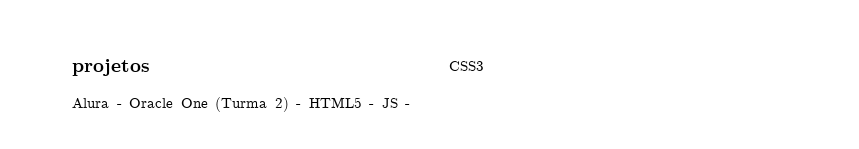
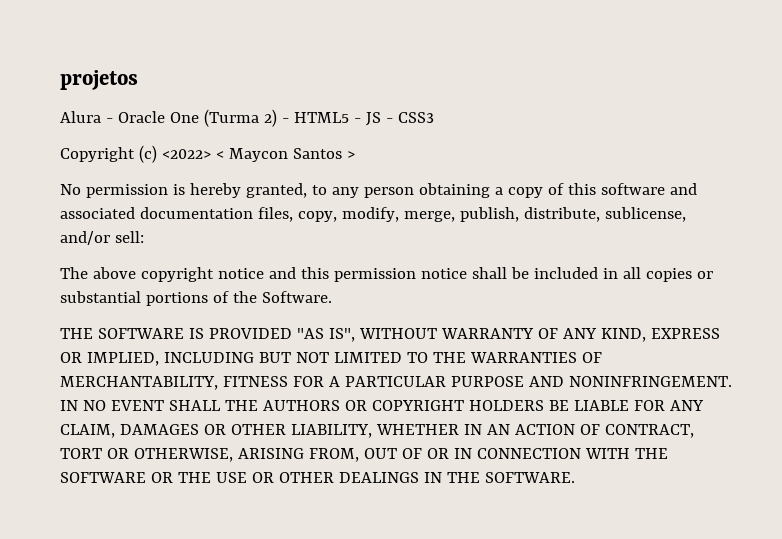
+ Copyright (c) <2022> < Maycon Santos >
+ No permission is hereby granted, to any person obtaining a copy of this software and associated documentation files, copy, modify, merge, publish, distribute, sublicense, and/or sell:
+ The above copyright notice and this permission notice shall be included in all copies or substantial portions of the Software.
+ THE SOFTWARE IS PROVIDED "AS IS", WITHOUT WARRANTY OF ANY KIND, EXPRESS OR IMPLIED, INCLUDING BUT NOT LIMITED TO THE WARRANTIES OF MERCHANTABILITY, FITNESS FOR A PARTICULAR PURPOSE AND NONINFRINGEMENT. IN NO EVENT SHALL THE AUTHORS OR COPYRIGHT HOLDERS BE LIABLE FOR ANY CLAIM, DAMAGES OR OTHER LIABILITY, WHETHER IN AN ACTION OF CONTRACT, TORT OR OTHERWISE, ARISING FROM, OUT OF OR IN CONNECTION WITH THE SOFTWARE OR THE USE OR OTHER DEALINGS IN THE SOFTWARE.

